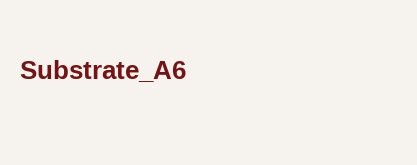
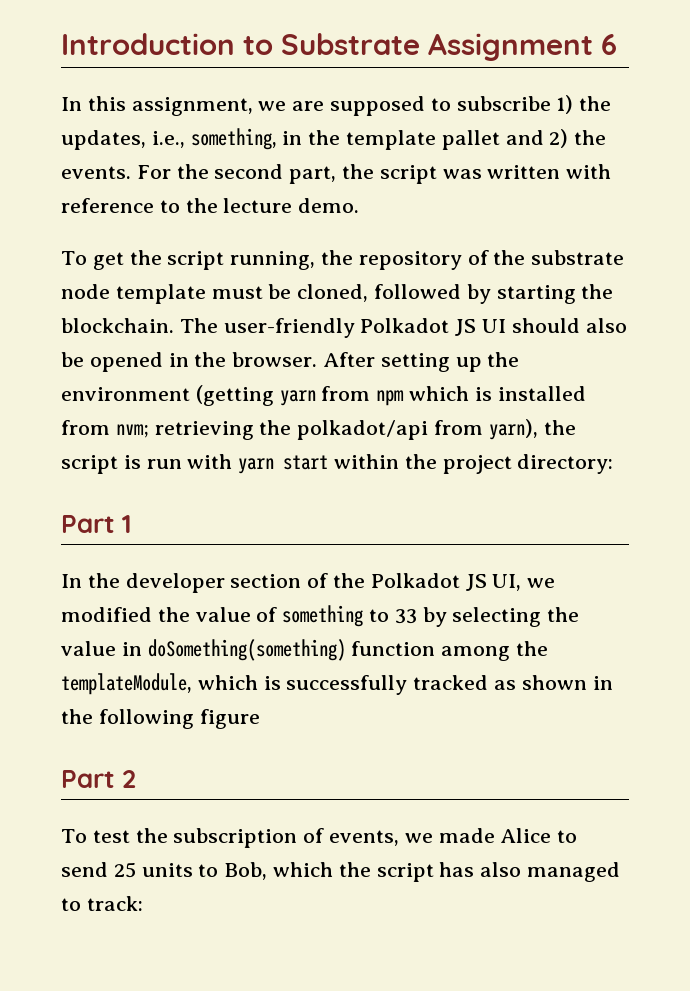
- Substrate_A6
+ Introduction to Substrate Assignment 6
+ In this assignment, we are supposed to subscribe 1) the updates, i.e., something, in the template pallet and 2) the events. For the second part, the script was written with reference to the lecture demo.
+ To get the script running, the repository of the substrate node template must be cloned, followed by starting the blockchain. The user-friendly Polkadot JS UI should also be opened in the browser. After setting up the environment (getting yarn from npm which is installed from nvm; retrieving the polkadot/api from yarn), the script is run with yarn start within the project directory:
+ Part 1
+ In the developer section of the Polkadot JS UI, we modified the value of something to 33 by selecting the value in doSomething(something) function among the templateModule, which is successfully tracked as shown in the following figure
+ Part 2
+ To test the subscription of events, we made Alice to send 25 units to Bob, which the script has also managed to track:

